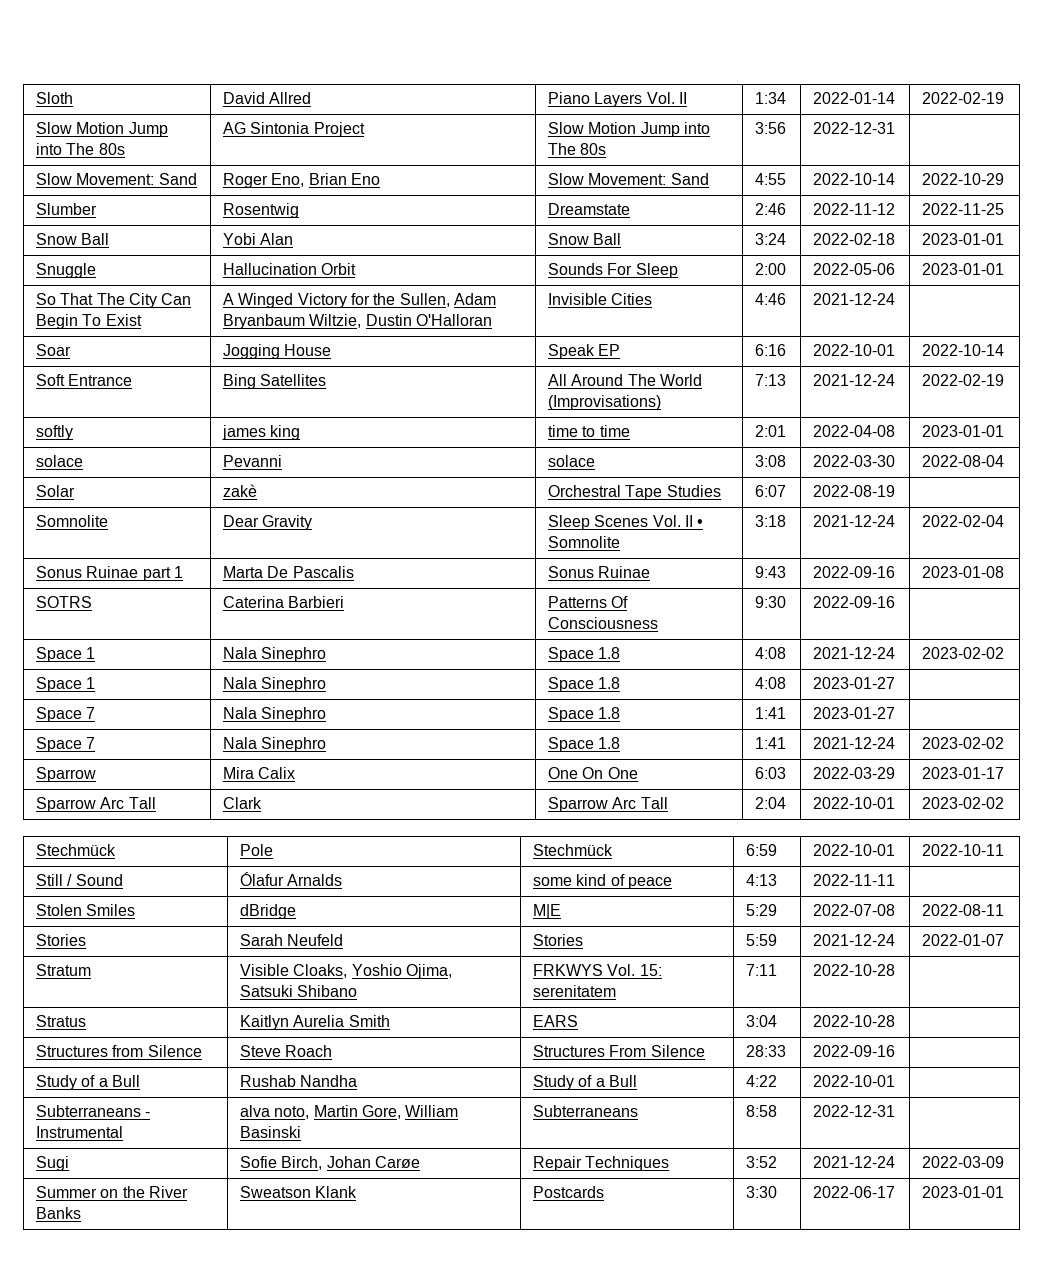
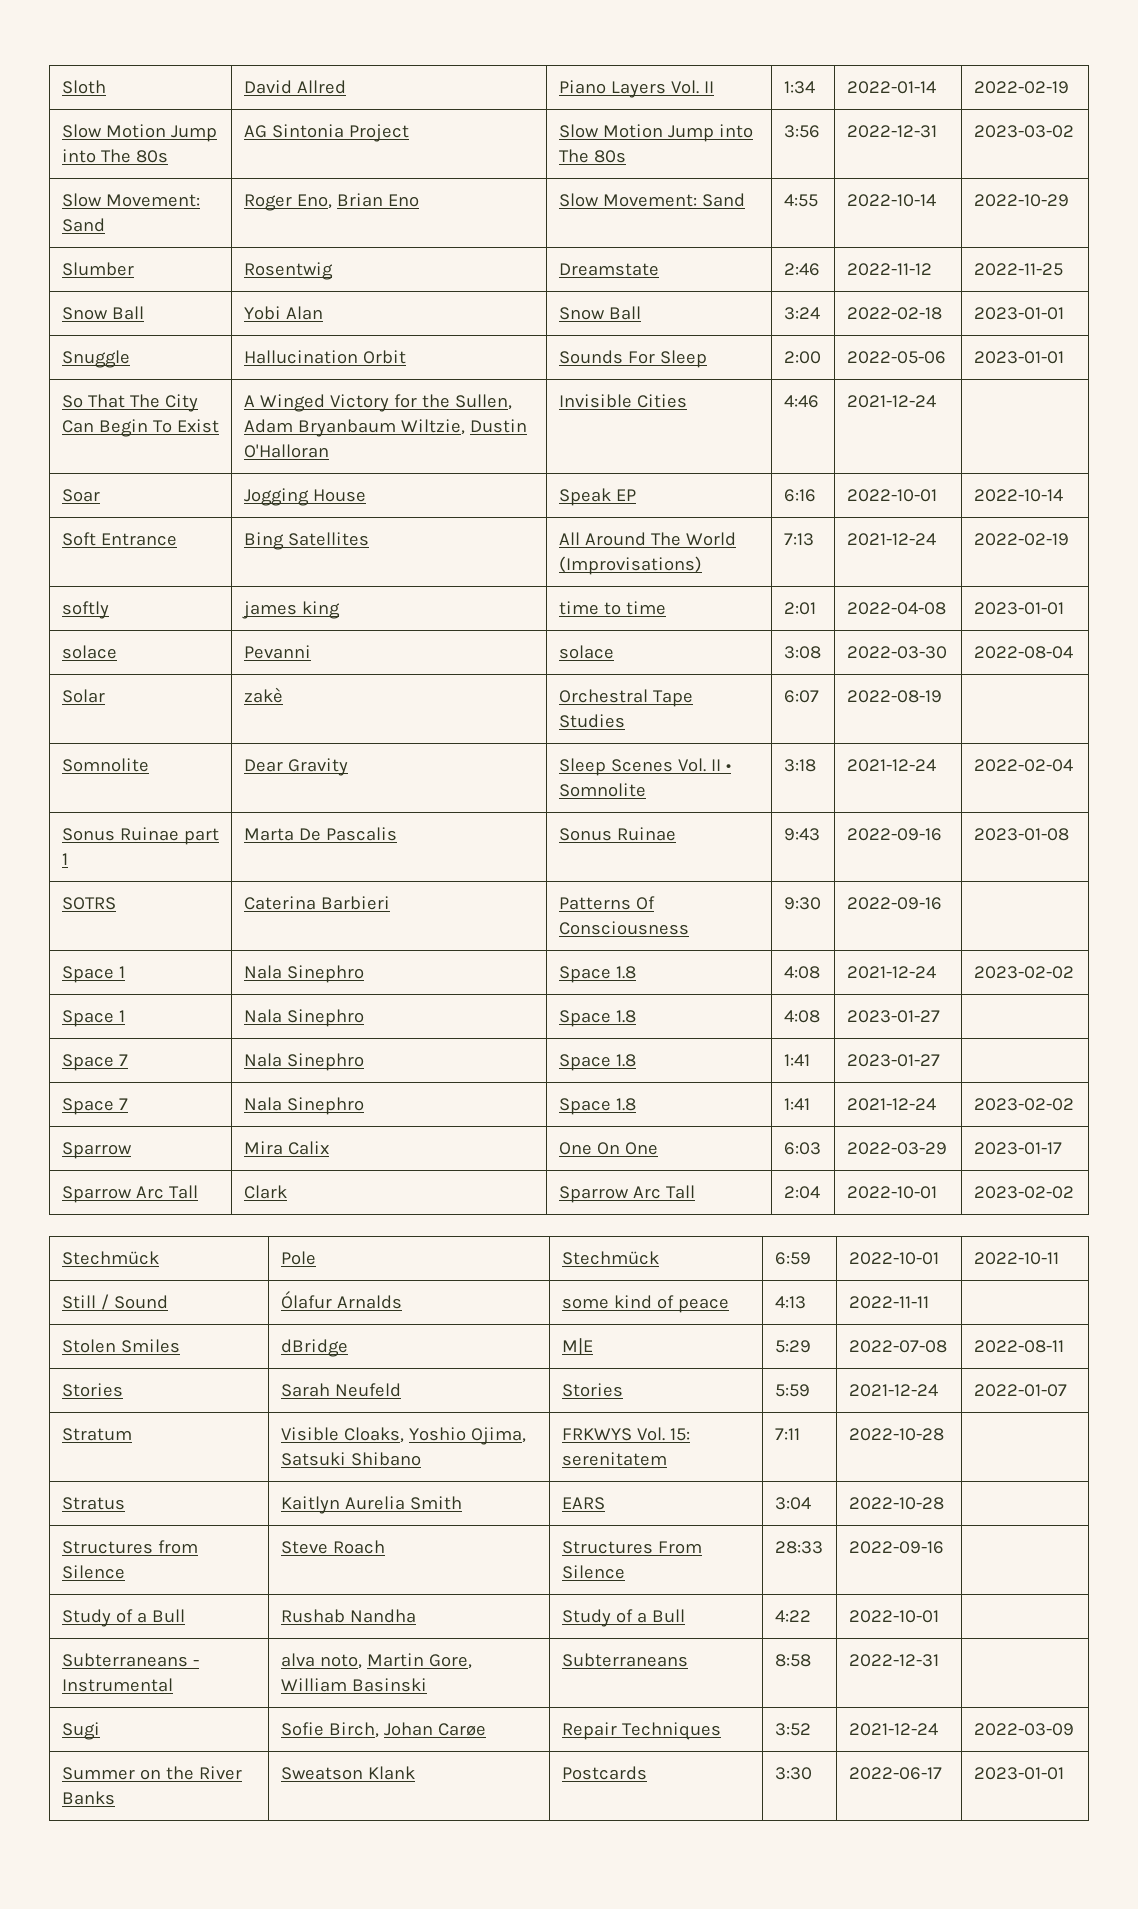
- Slow Motion Jump into The 80s | AG Sintonia Project | Slow Motion Jump into The 80s | 3:56 | 2022-12-31 |
+ Slow Motion Jump into The 80s | AG Sintonia Project | Slow Motion Jump into The 80s | 3:56 | 2022-12-31 | 2023-03-02

